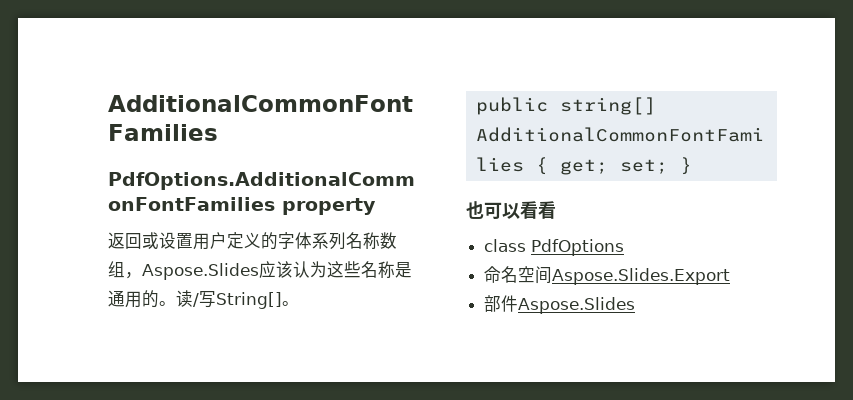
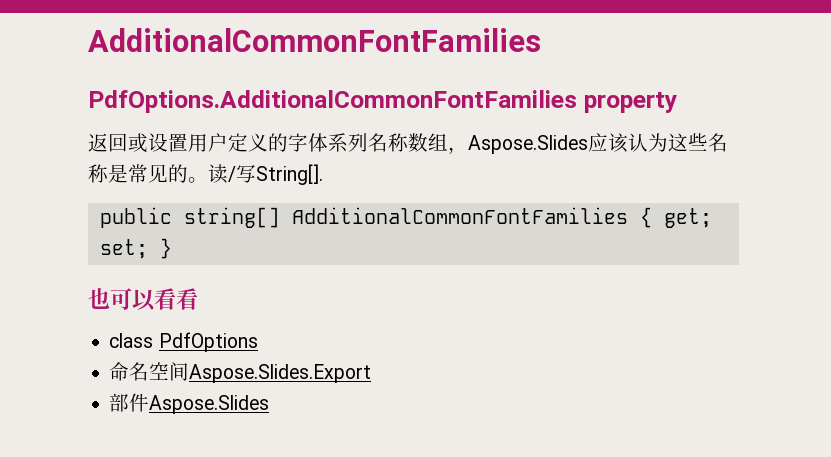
- 返回或设置用户定义的字体系列名称数组，Aspose.Slides应该认为这些名称是通用的。
+ 返回或设置用户定义的字体系列名称数组，Aspose.Slides应该认为这些名称是常见的。
- 读/写String[]。
+ 读/写String[].

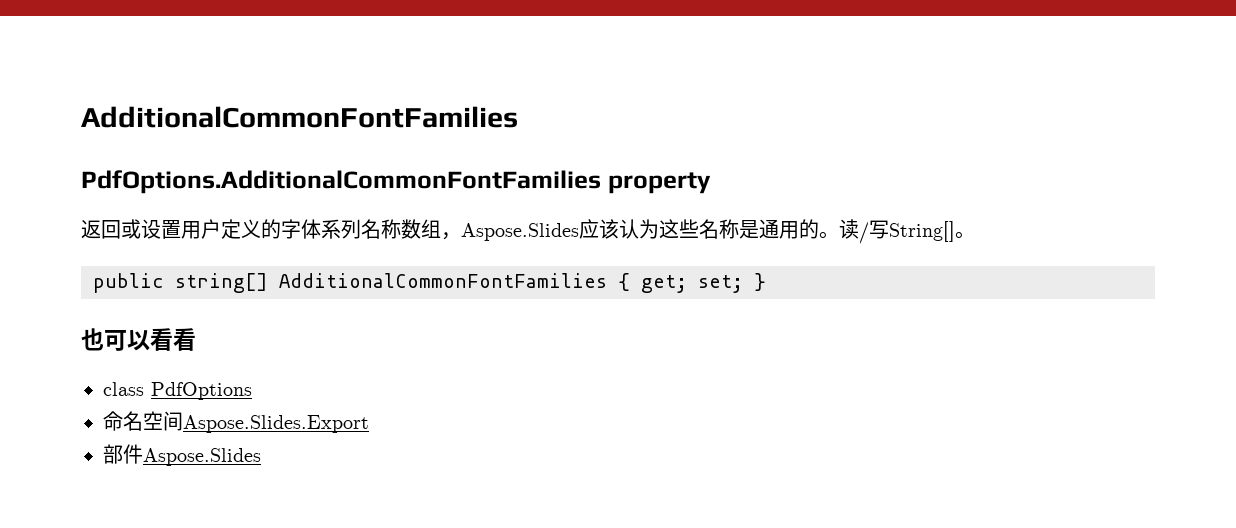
- 返回或设置用户定义的字体系列名称数组，Aspose.Slides应该认为这些名称是常见的。
+ 返回或设置用户定义的字体系列名称数组，Aspose.Slides应该认为这些名称是通用的。
- 读/写String[].
+ 读/写String[]。

